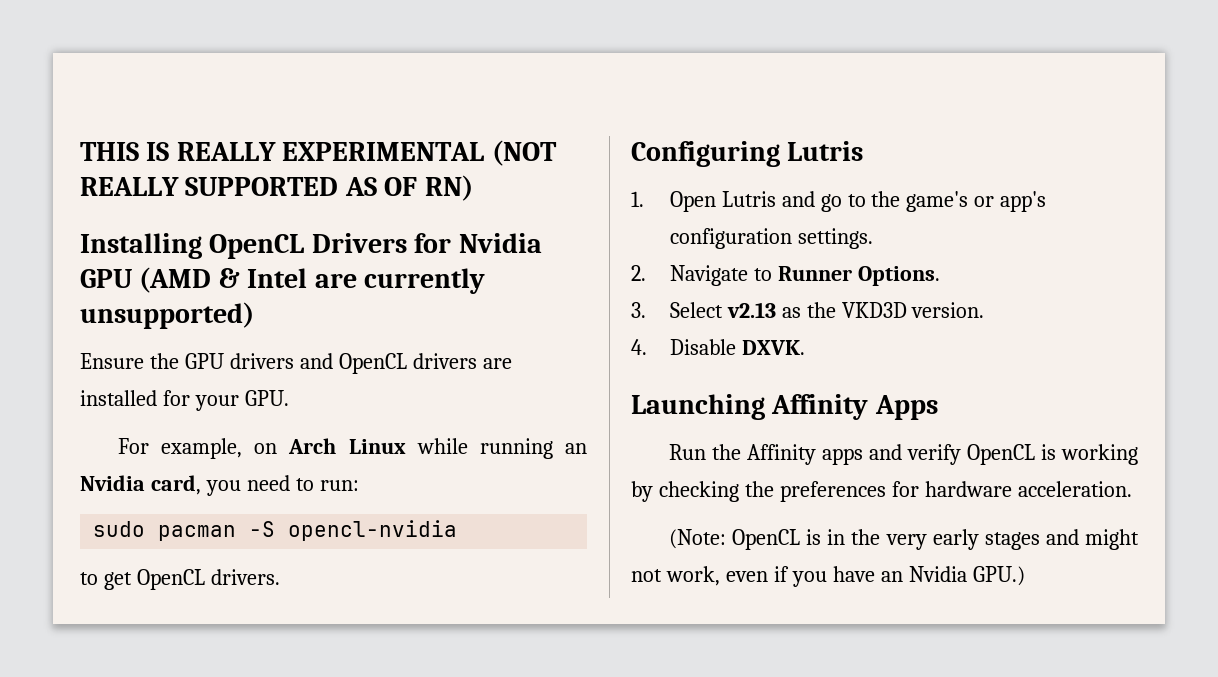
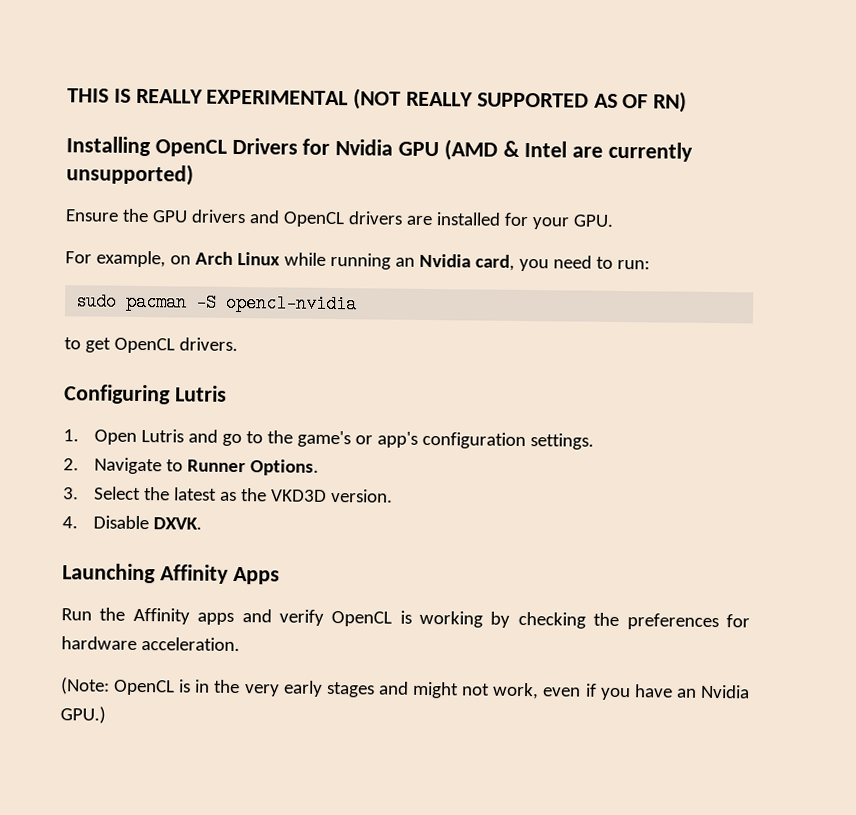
- 3. Select v2.13 as the VKD3D version.
+ 3. Select the latest as the VKD3D version.

